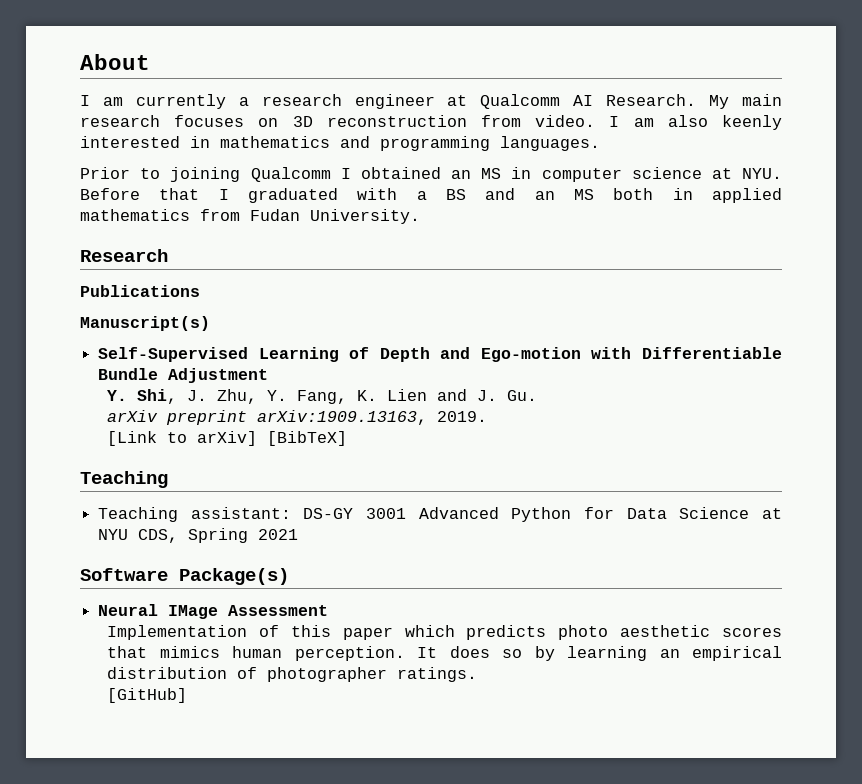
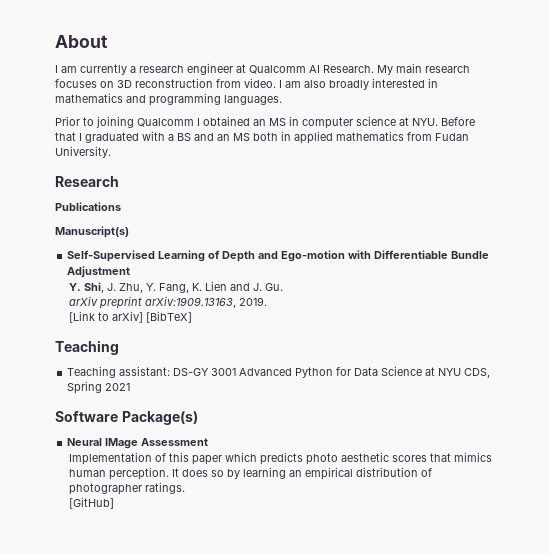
- I am also keenly interested in mathematics and programming languages.
+ I am also broadly interested in mathematics and programming languages.

